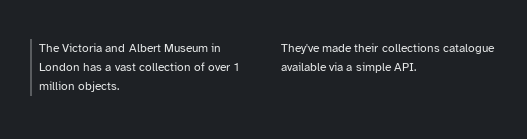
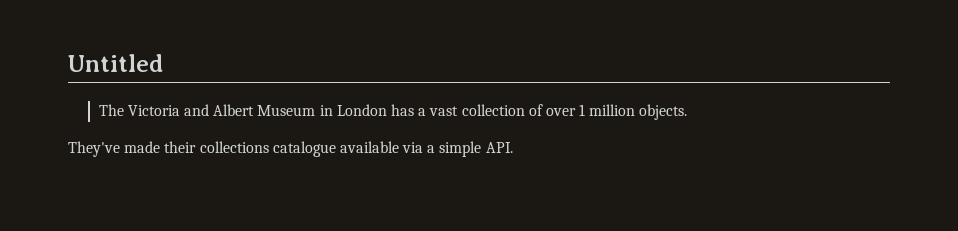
+ Untitled

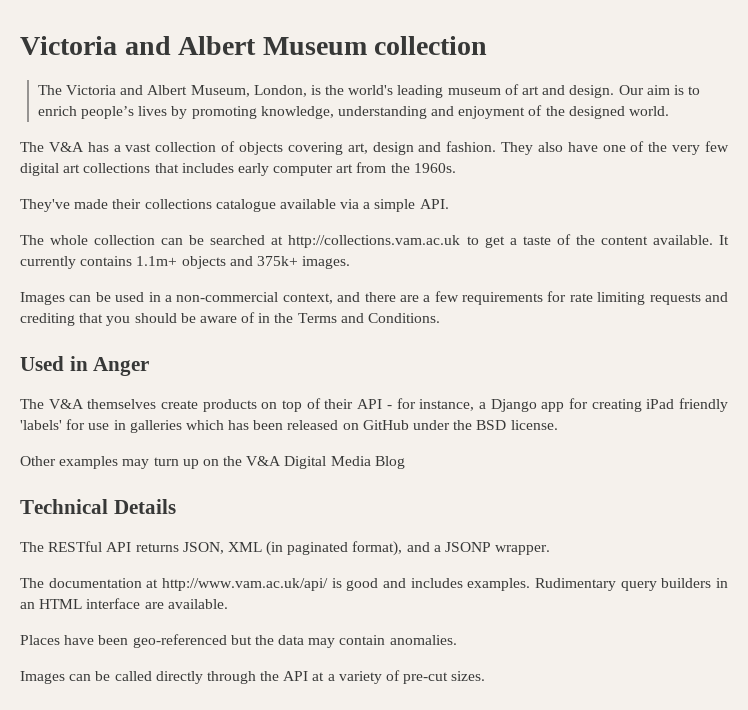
- Untitled
+ Victoria and Albert Museum collection
- The Victoria and Albert Museum in London has a vast collection of over 1 million objects.
+ The Victoria and Albert Museum, London, is the world's leading museum of art and design. Our aim is to enrich people’s lives by promoting knowledge, understanding and enjoyment of the designed world.
+ The V&A has a vast collection of objects covering art, design and fashion. They also have one of the very few digital art collections that includes early computer art from the 1960s.
+ The whole collection can be searched at http://collections.vam.ac.uk to get a taste of the content available. It currently contains 1.1m+ objects and 375k+ images.
+ Images can be used in a non-commercial context, and there are a few requirements for rate limiting requests and crediting that you should be aware of in the Terms and Conditions.
+ Used in Anger
+ The V&A themselves create products on top of their API - for instance, a Django app for creating iPad friendly 'labels' for use in galleries which has been released on GitHub under the BSD license.
+ Other examples may turn up on the V&A Digital Media Blog
+ Technical Details
+ The RESTful API returns JSON, XML (in paginated format), and a JSONP wrapper.
+ The documentation at http://www.vam.ac.uk/api/ is good and includes examples. Rudimentary query builders in an HTML interface are available.
+ Places have been geo-referenced but the data may contain anomalies.
+ Images can be called directly through the API at a variety of pre-cut sizes.

